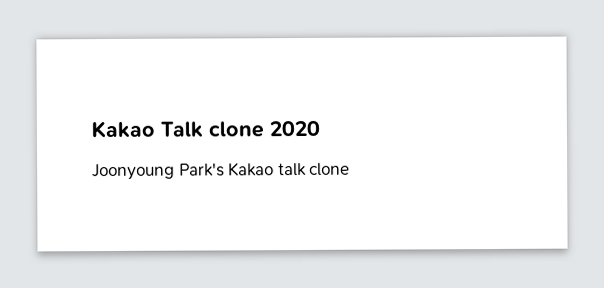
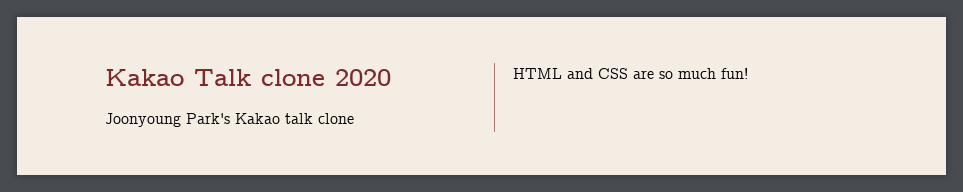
+ HTML and CSS are so much fun!

